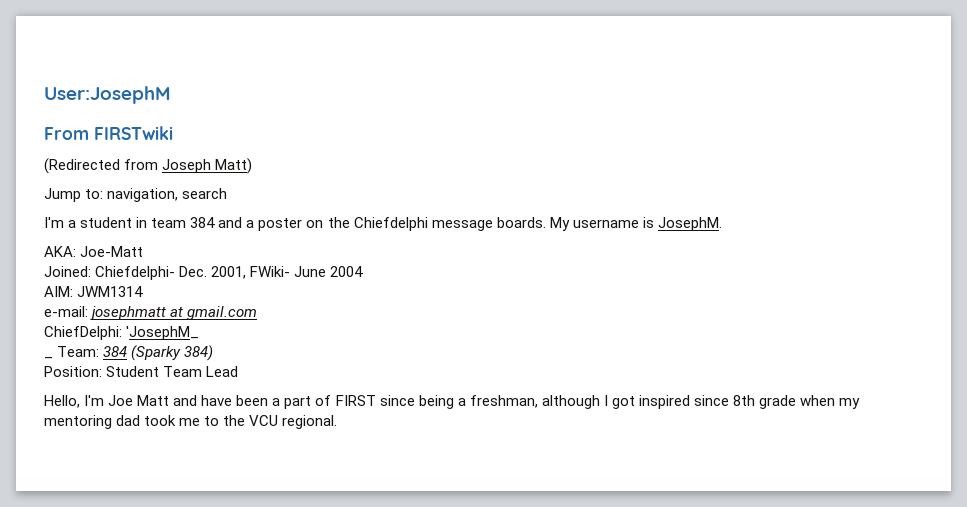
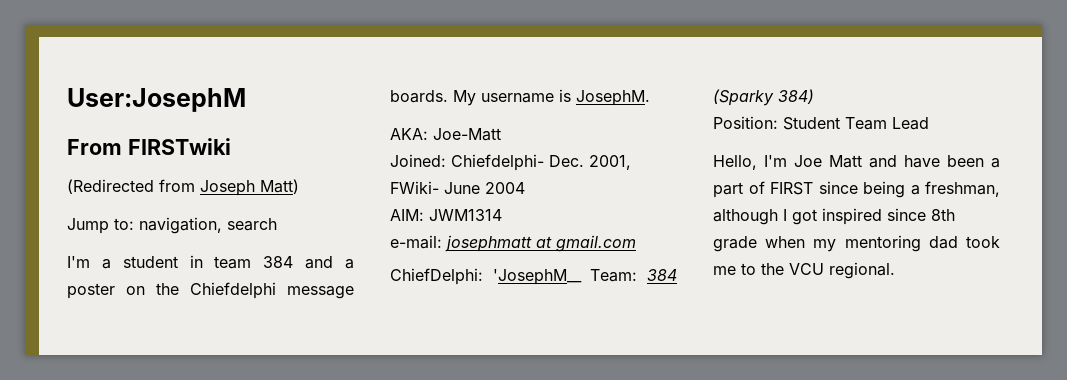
- ChiefDelphi: 'JosephM_
- _ Team: 384 (Sparky 384)
+ ChiefDelphi: 'JosephM__ Team: 384 (Sparky 384)

